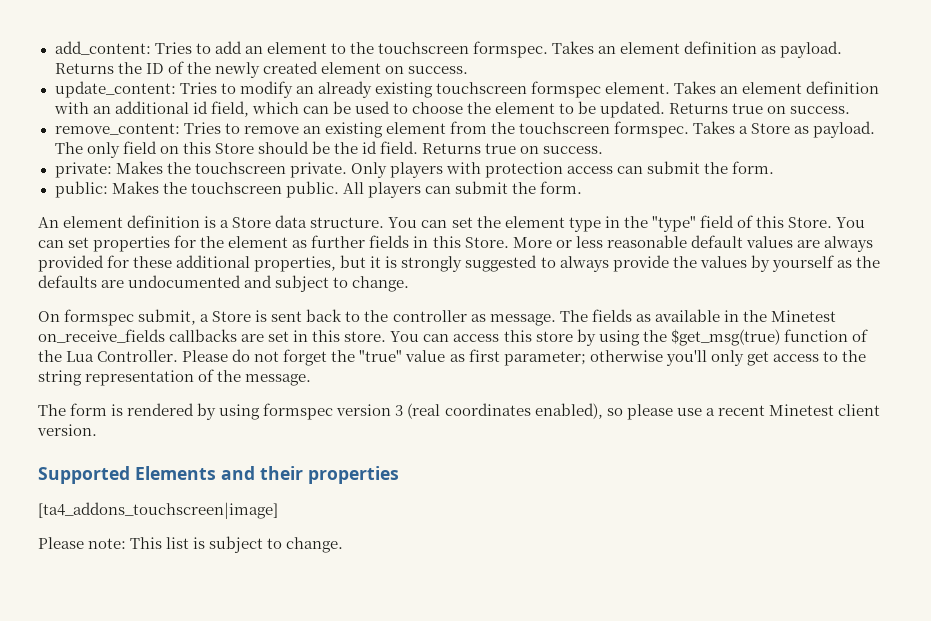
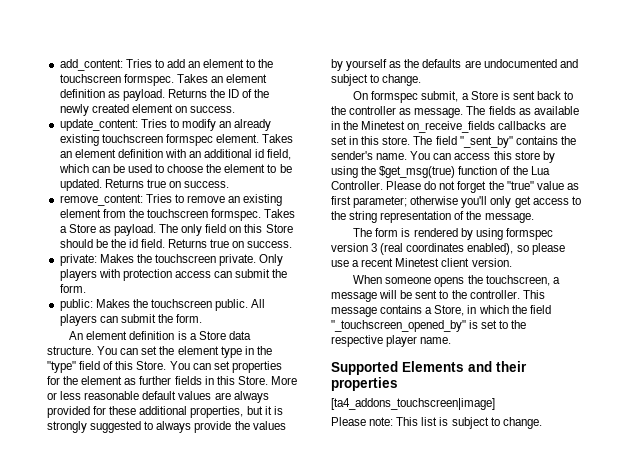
+ The field "_sent_by" contains the sender's name.
+ When someone opens the touchscreen, a message will be sent to the controller. This message contains a Store, in which the field "_touchscreen_opened_by" is set to the respective player name.

